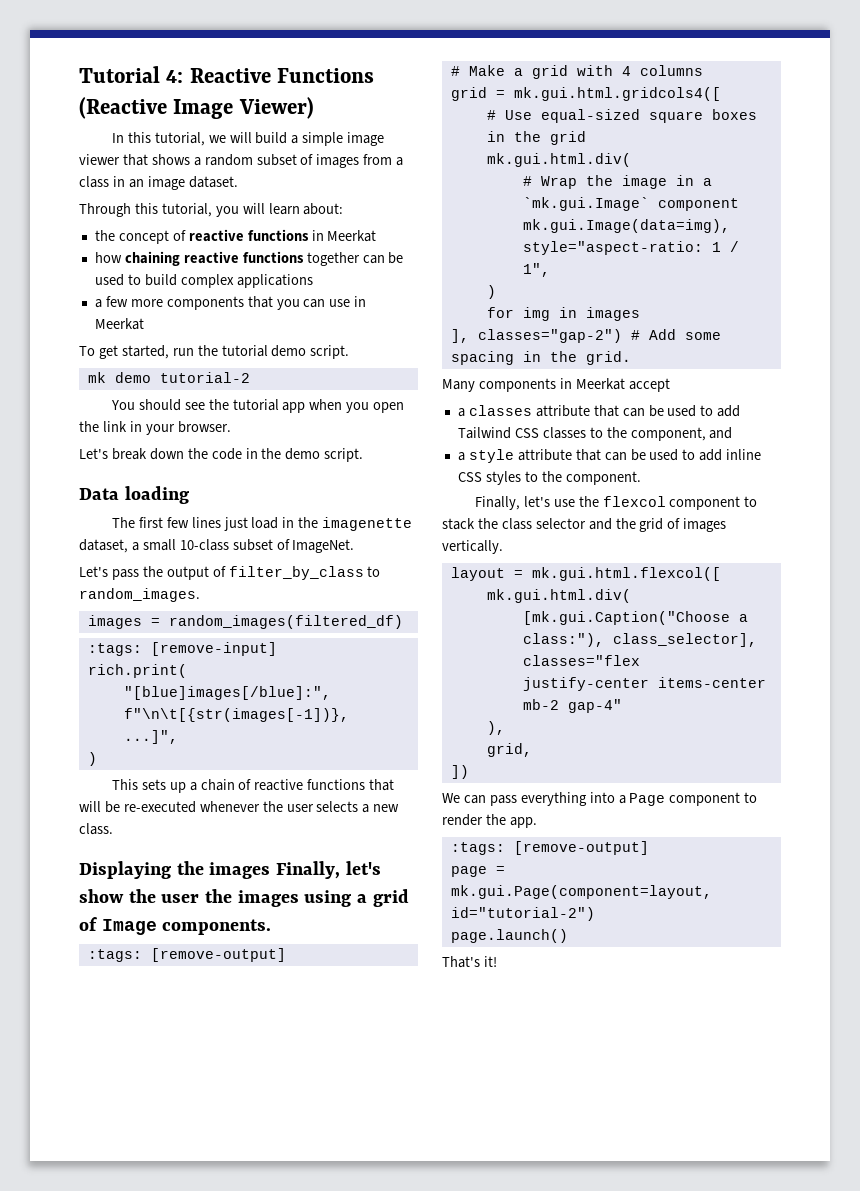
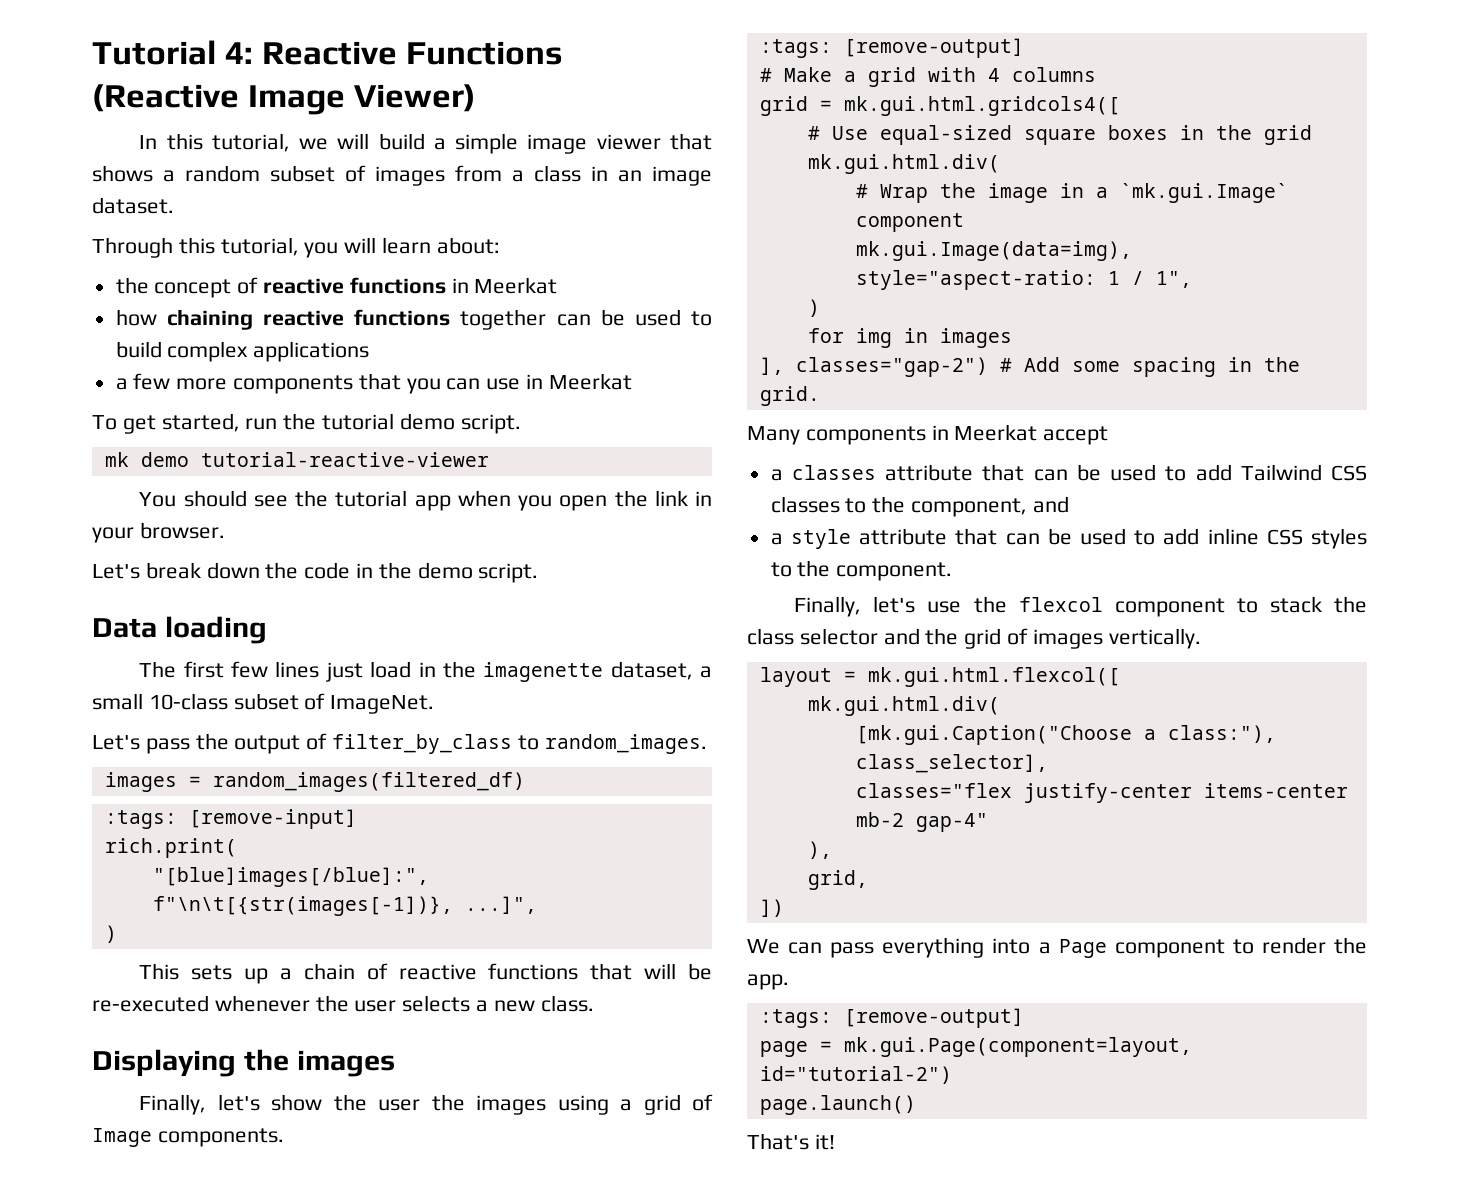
- mk demo tutorial-2
+ mk demo tutorial-reactive-viewer
- Displaying the images Finally, let's show the user the images using a grid of Image components.
+ Displaying the images
+ Finally, let's show the user the images using a grid of Image components.

